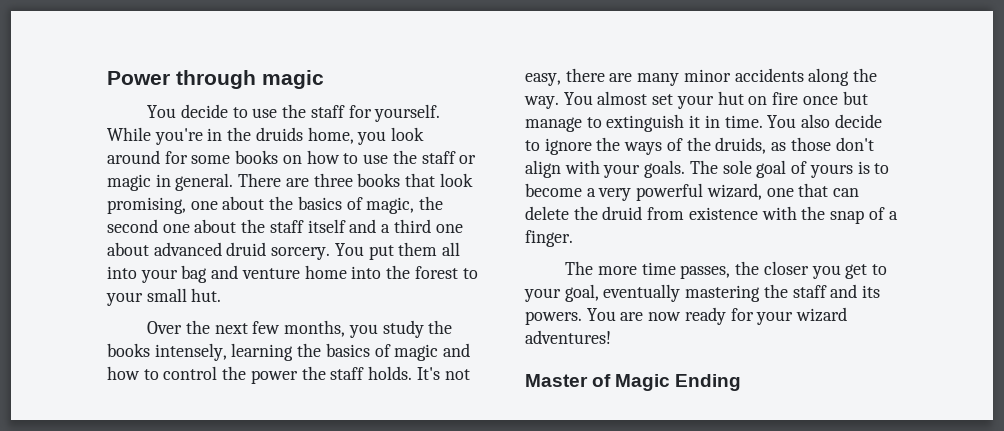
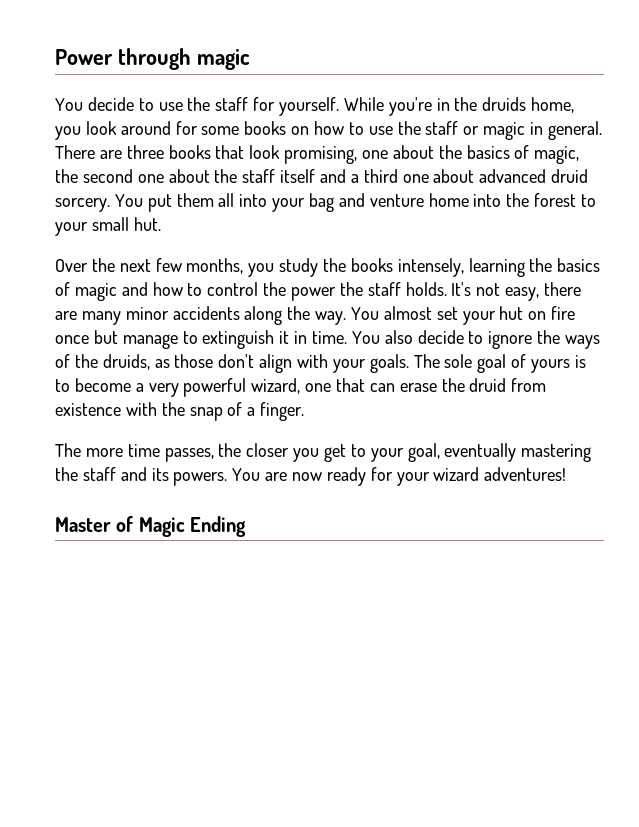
- The sole goal of yours is to become a very powerful wizard, one that can delete the druid from existence with the snap of a finger.
+ The sole goal of yours is to become a very powerful wizard, one that can erase the druid from existence with the snap of a finger.

